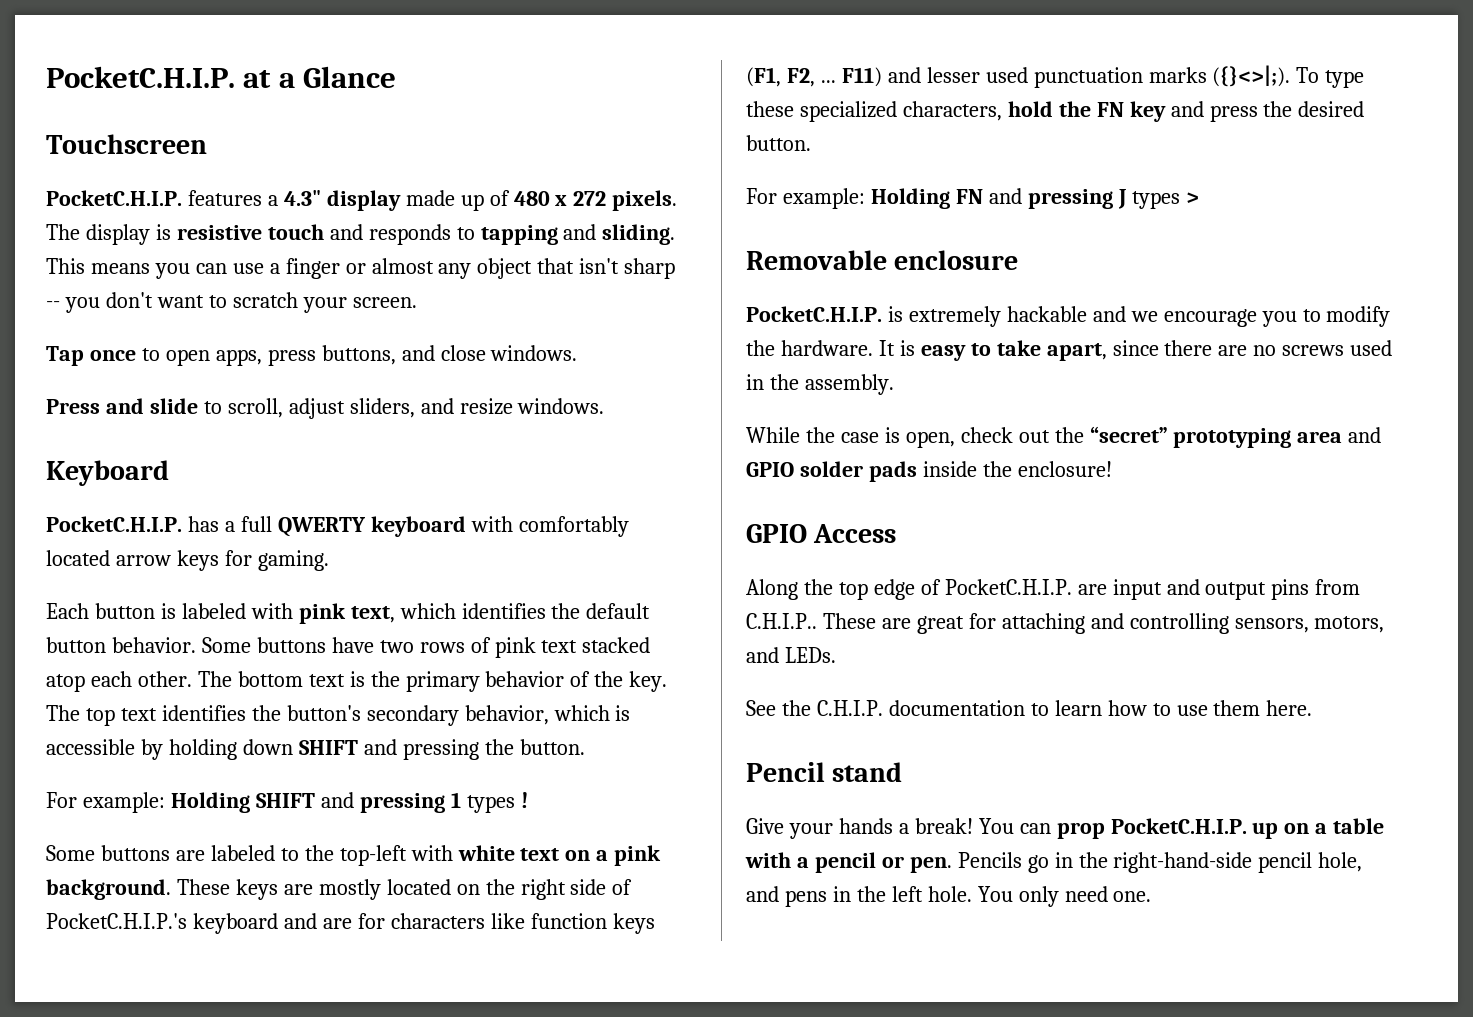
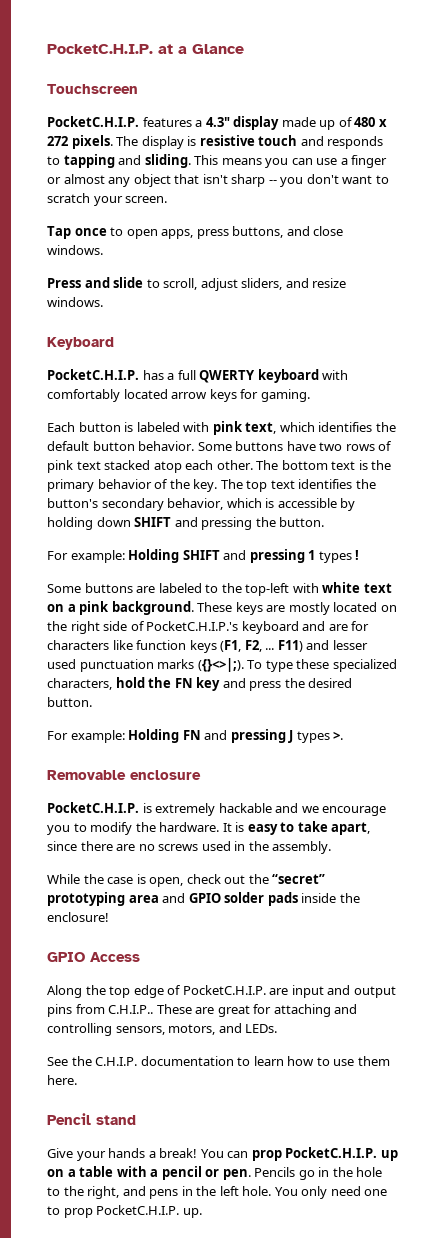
- For example: Holding FN and pressing J types >
+ For example: Holding FN and pressing J types >.
- Pencils go in the right-hand-side pencil hole, and pens in the left hole.
+ Pencils go in the hole to the right, and pens in the left hole.
- You only need one.
+ You only need one to prop PocketC.H.I.P. up.

